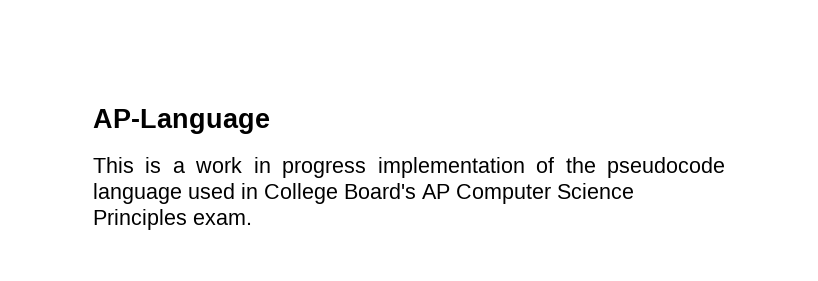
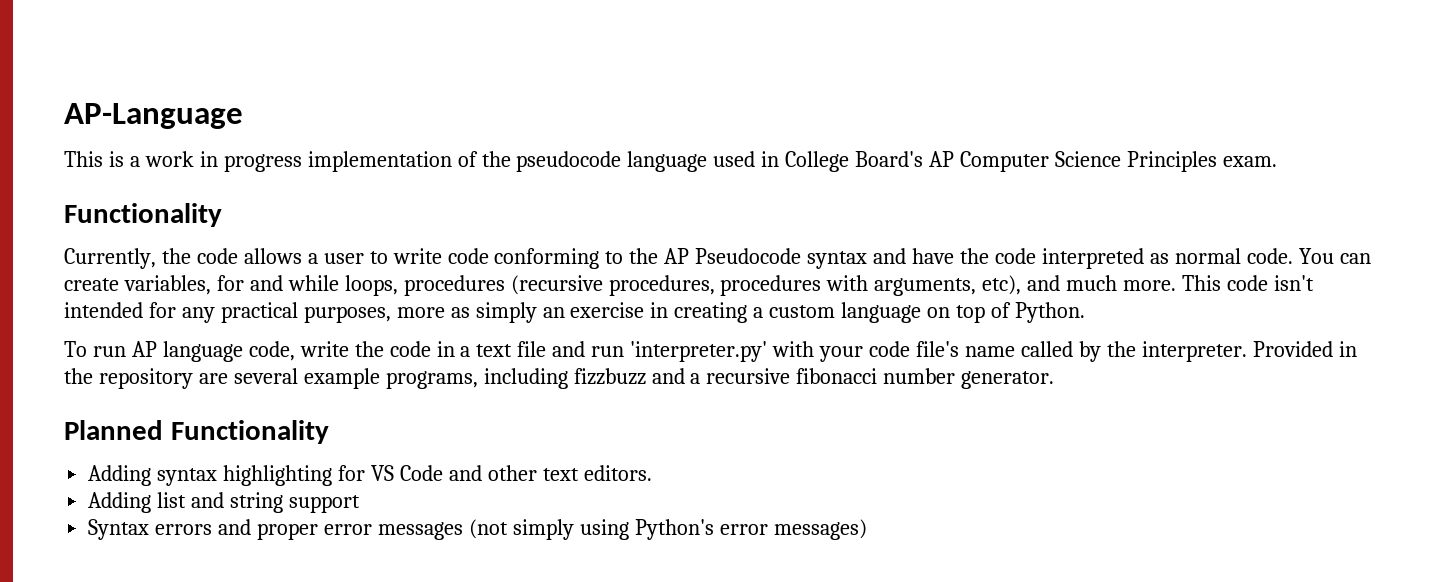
  This is a work in progress implementation of the pseudocode language used in College Board's AP Computer Science Principles exam.
+ Functionality
+ Currently, the code allows a user to write code conforming to the AP Pseudocode syntax and have the code interpreted as normal code. You can create variables, for and while loops, procedures (recursive procedures, procedures with arguments, etc), and much more. This code isn't intended for any practical purposes, more as simply an exercise in creating a custom language on top of Python.
+ To run AP language code, write the code in a text file and run 'interpreter.py' with your code file's name called by the interpreter. Provided in the repository are several example programs, including fizzbuzz and a recursive fibonacci number generator.
+ Planned Functionality
+ Adding syntax highlighting for VS Code and other text editors.
+ Adding list and string support
+ Syntax errors and proper error messages (not simply using Python's error messages)

